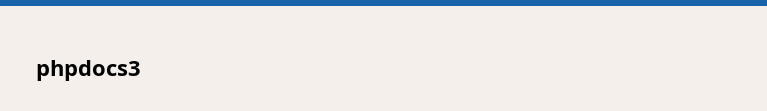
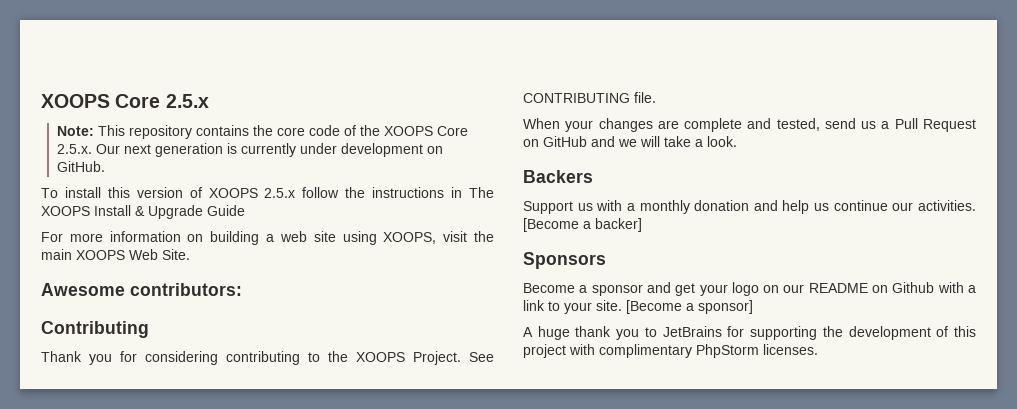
- phpdocs3
+ XOOPS Core 2.5.x
+ Note: This repository contains the core code of the XOOPS Core 2.5.x. Our next generation is currently under development on GitHub.
+ To install this version of XOOPS 2.5.x follow the instructions in The XOOPS Install & Upgrade Guide
+ For more information on building a web site using XOOPS, visit the main XOOPS Web Site.
+ Awesome contributors:
+ Contributing
+ Thank you for considering contributing to the XOOPS Project. See CONTRIBUTING file.
+ When your changes are complete and tested, send us a Pull Request on GitHub and we will take a look.
+ Backers
+ Support us with a monthly donation and help us continue our activities. [Become a backer]
+ Sponsors
+ Become a sponsor and get your logo on our README on Github with a link to your site. [Become a sponsor]
+ A huge thank you to JetBrains for supporting the development of this project with complimentary PhpStorm licenses.

